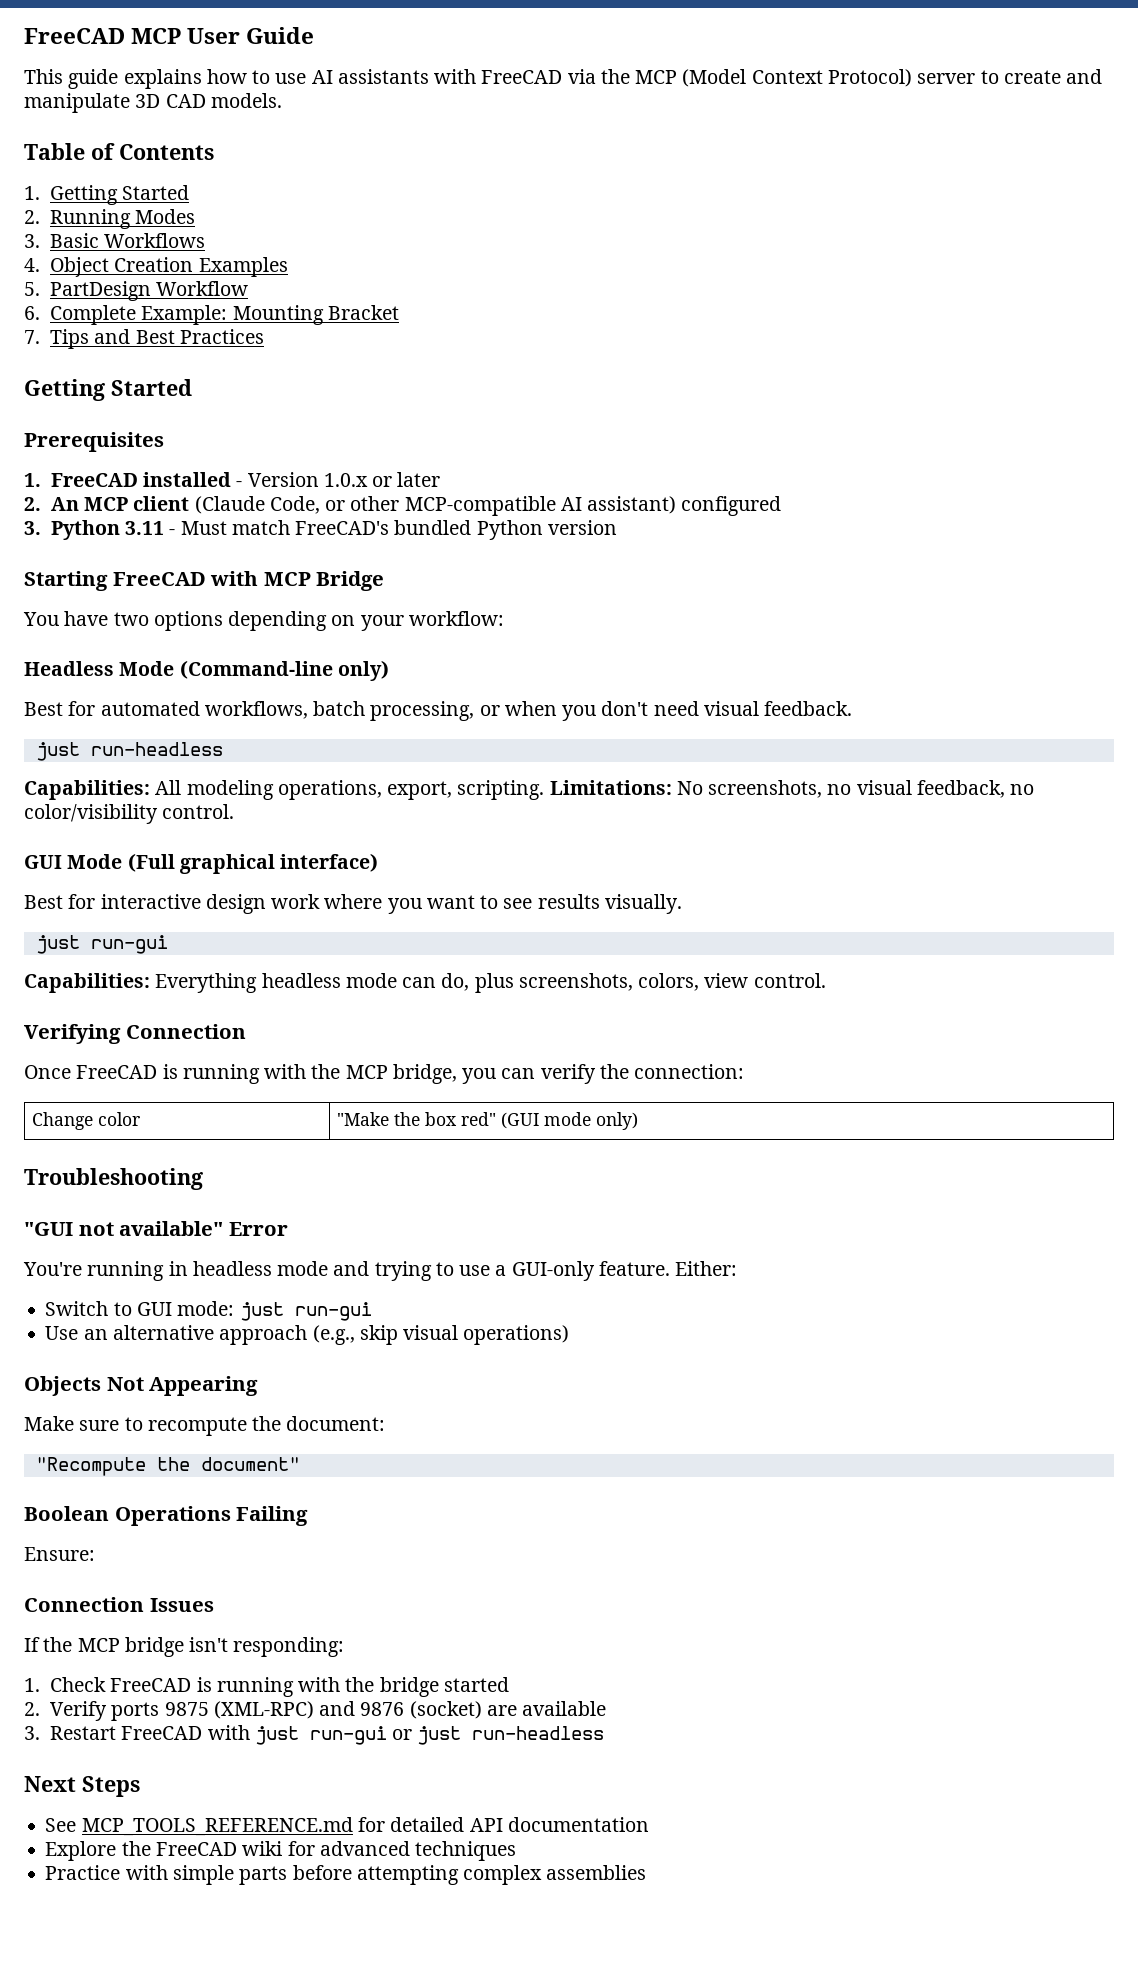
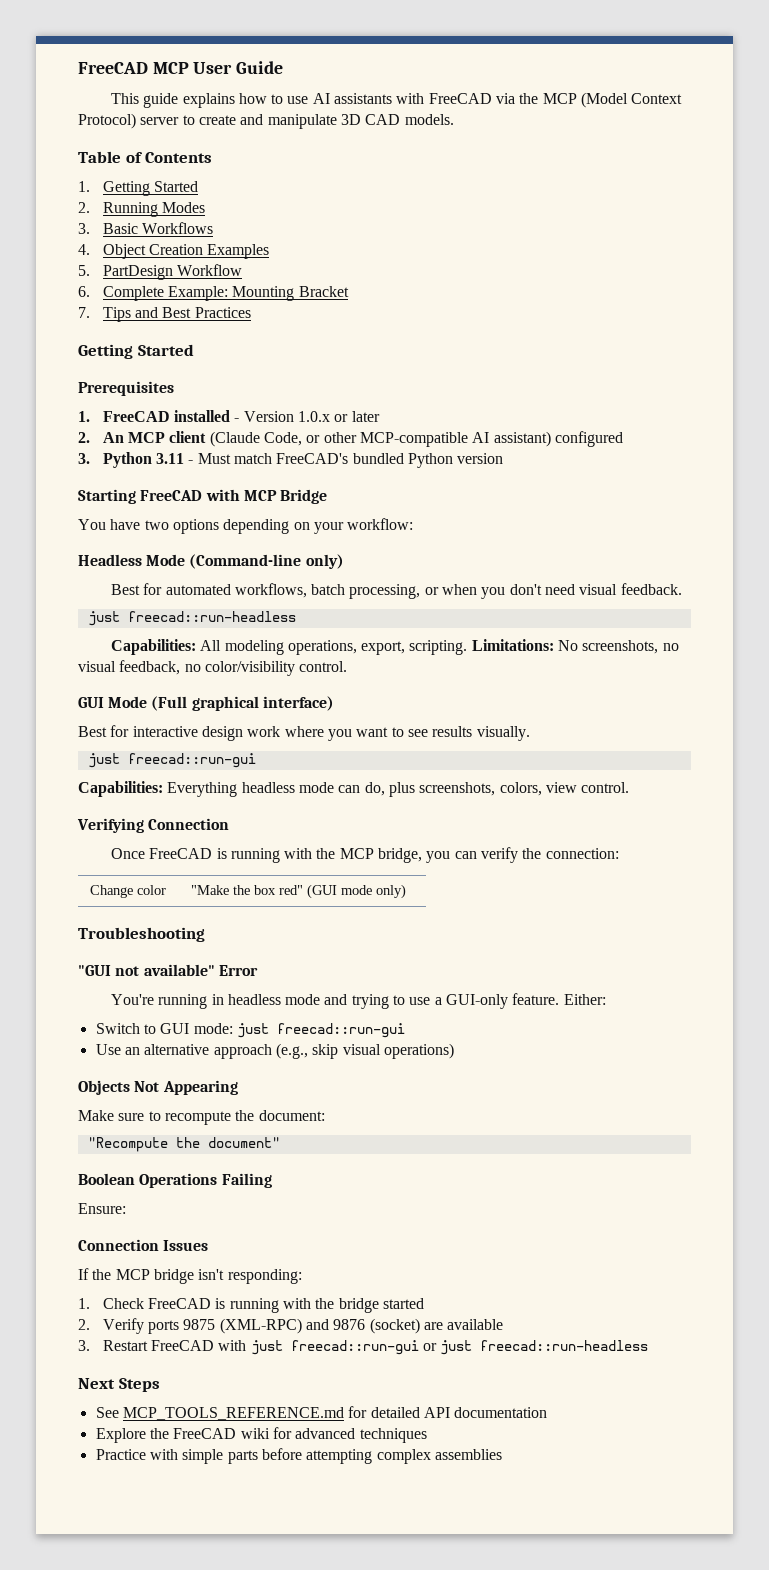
  Best for automated workflows, batch processing, or when you don't need visual feedback.
- just run-headless
+ just freecad::run-headless
  Best for interactive design work where you want to see results visually.
- just run-gui
+ just freecad::run-gui
- Switch to GUI mode: just run-gui
+ Switch to GUI mode: just freecad::run-gui
- 3. Restart FreeCAD with just run-gui or just run-headless
+ 3. Restart FreeCAD with just freecad::run-gui or just freecad::run-headless

